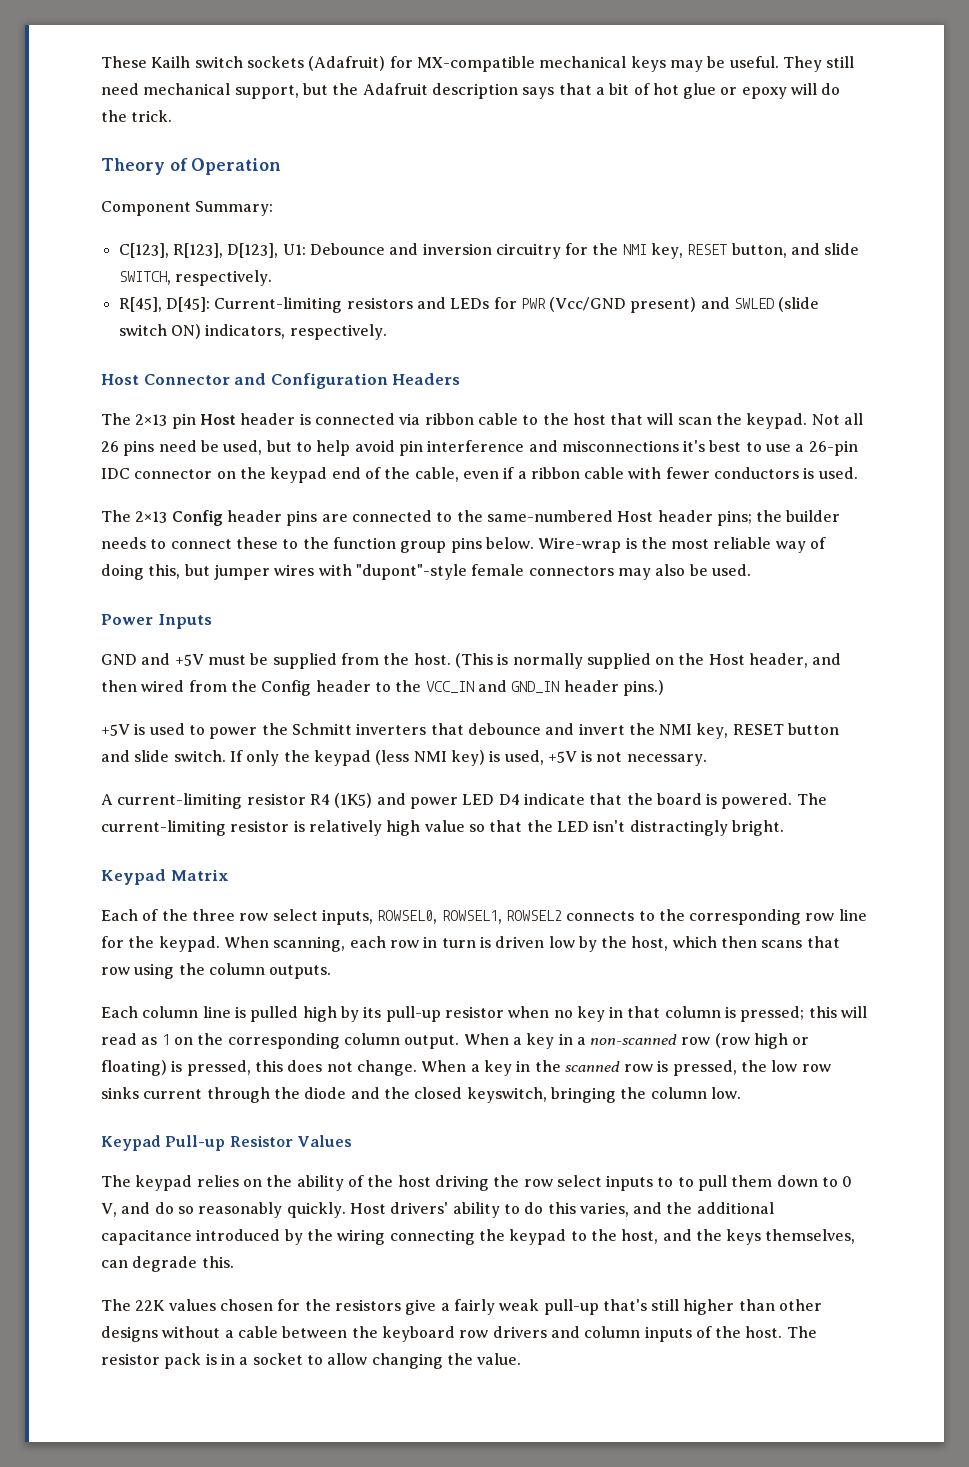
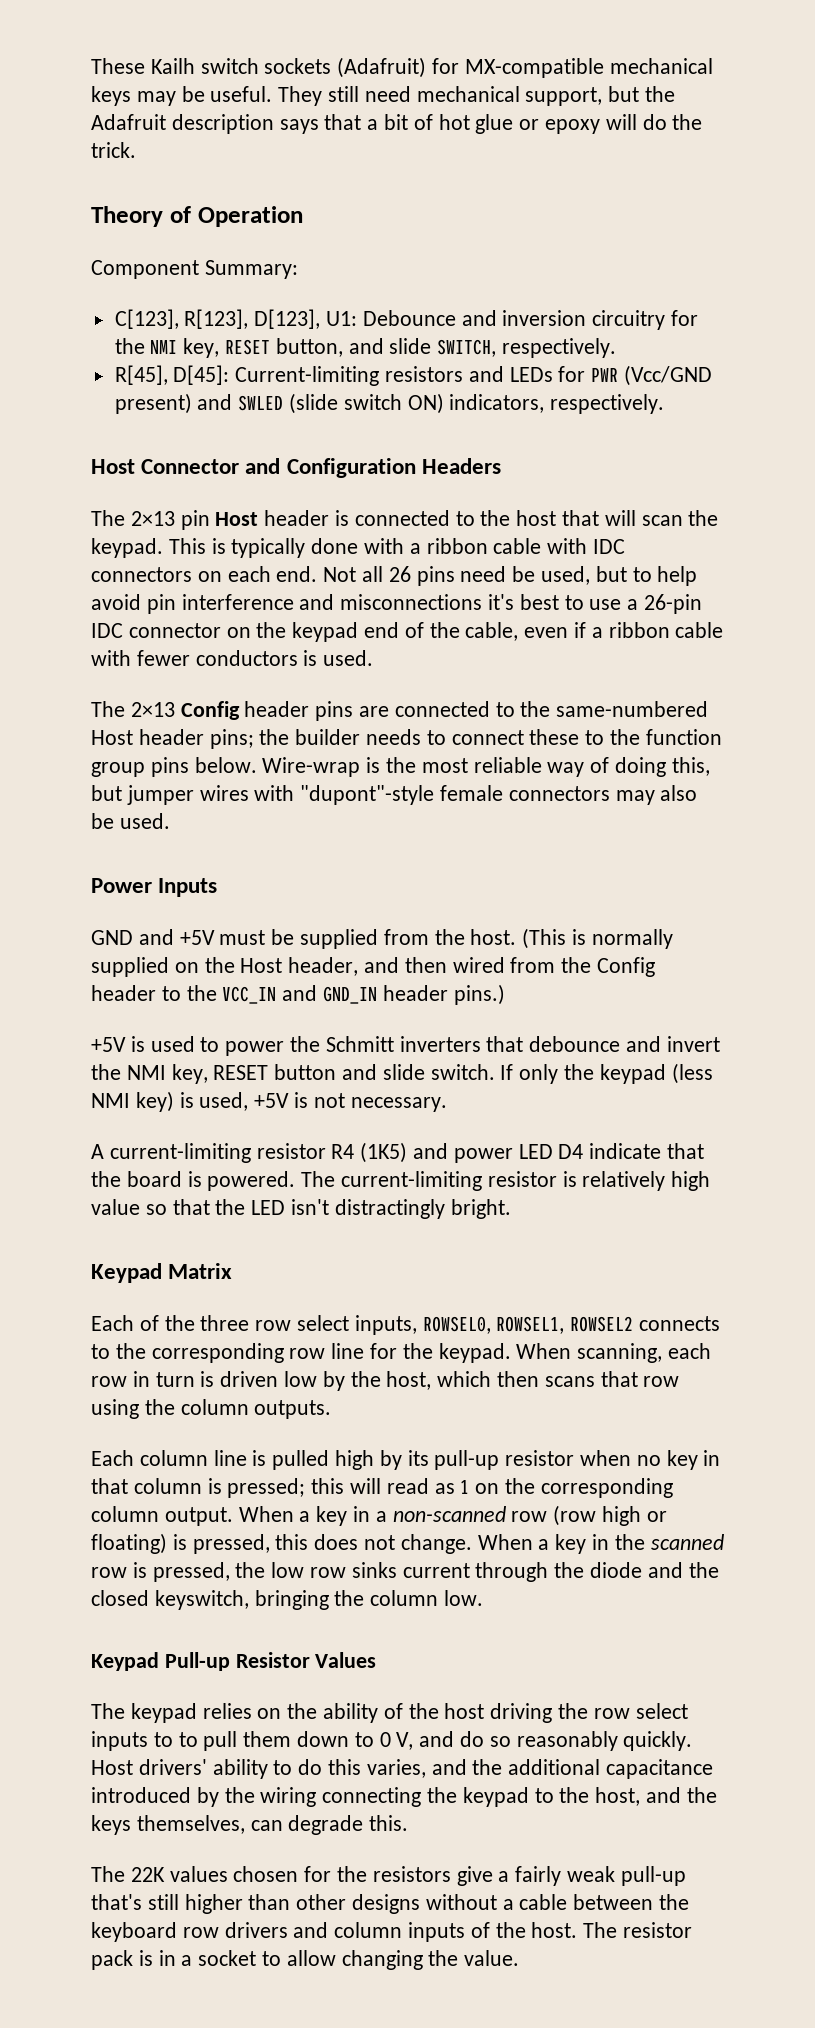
- The 2×13 pin Host header is connected via ribbon cable to the host that will scan the keypad.
+ The 2×13 pin Host header is connected to the host that will scan the keypad.
+ This is typically done with a ribbon cable with IDC connectors on each end.

